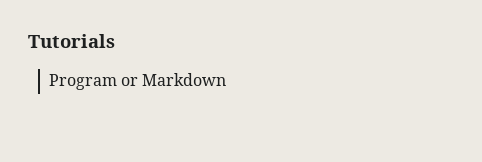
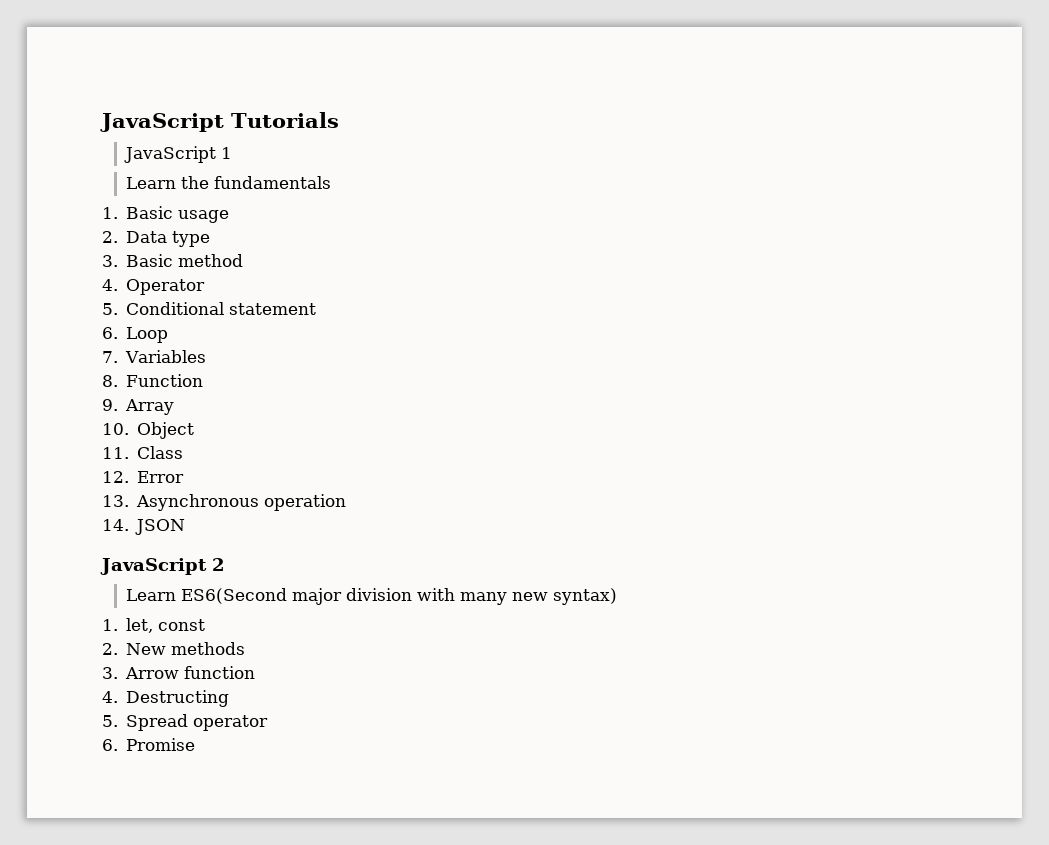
- Tutorials
+ JavaScript Tutorials
- Program or Markdown
+ JavaScript 1
+ Learn the fundamentals
+ 1. Basic usage
+ 2. Data type
+ 3. Basic method
+ 4. Operator
+ 5. Conditional statement
+ 6. Loop
+ 7. Variables
+ 8. Function
+ 9. Array
+ 10. Object
+ 11. Class
+ 12. Error
+ 13. Asynchronous operation
+ 14. JSON
+ JavaScript 2
+ Learn ES6(Second major division with many new syntax)
+ 1. let, const
+ 2. New methods
+ 3. Arrow function
+ 4. Destructing
+ 5. Spread operator
+ 6. Promise

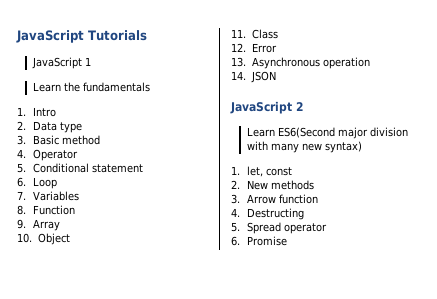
- 1. Basic usage
+ 1. Intro

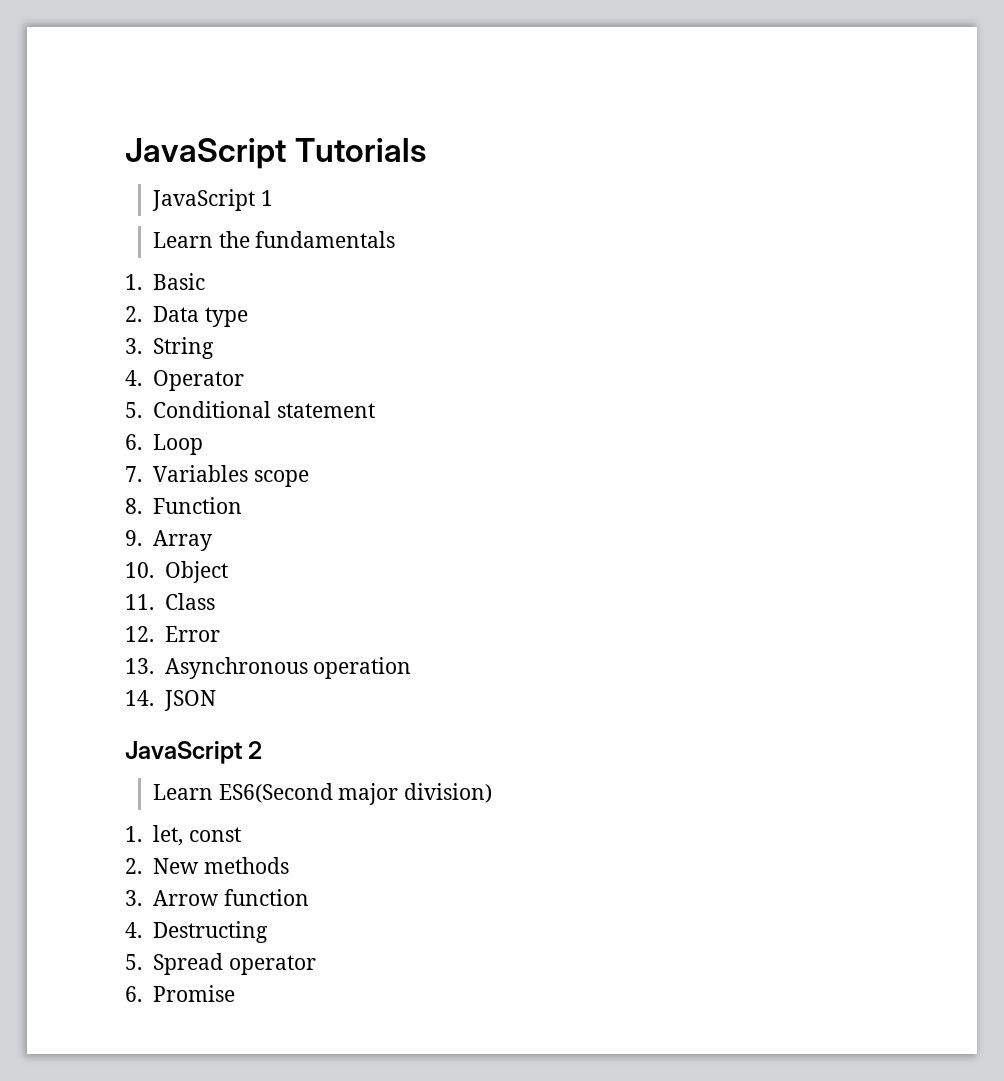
- 1. Intro
+ 1. Basic
- 3. Basic method
+ 3. String
- 7. Variables
+ 7. Variables scope
- Learn ES6(Second major division with many new syntax)
+ Learn ES6(Second major division)

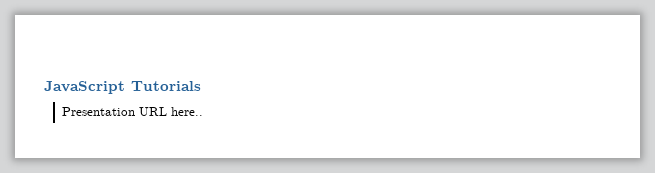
- JavaScript 1
- Learn the fundamentals
- 1. Basic
- 2. Data type
- 3. String
- 4. Operator
- 5. Conditional statement
- 6. Loop
- 7. Variables scope
- 8. Function
- 9. Array
- 10. Object
- 11. Class
- 12. Error
- 13. Asynchronous operation
- 14. JSON
- JavaScript 2
- Learn ES6(Second major division)
- 1. let, const
- 2. New methods
- 3. Arrow function
- 4. Destructing
- 5. Spread operator
- 6. Promise
+ Presentation URL here..

